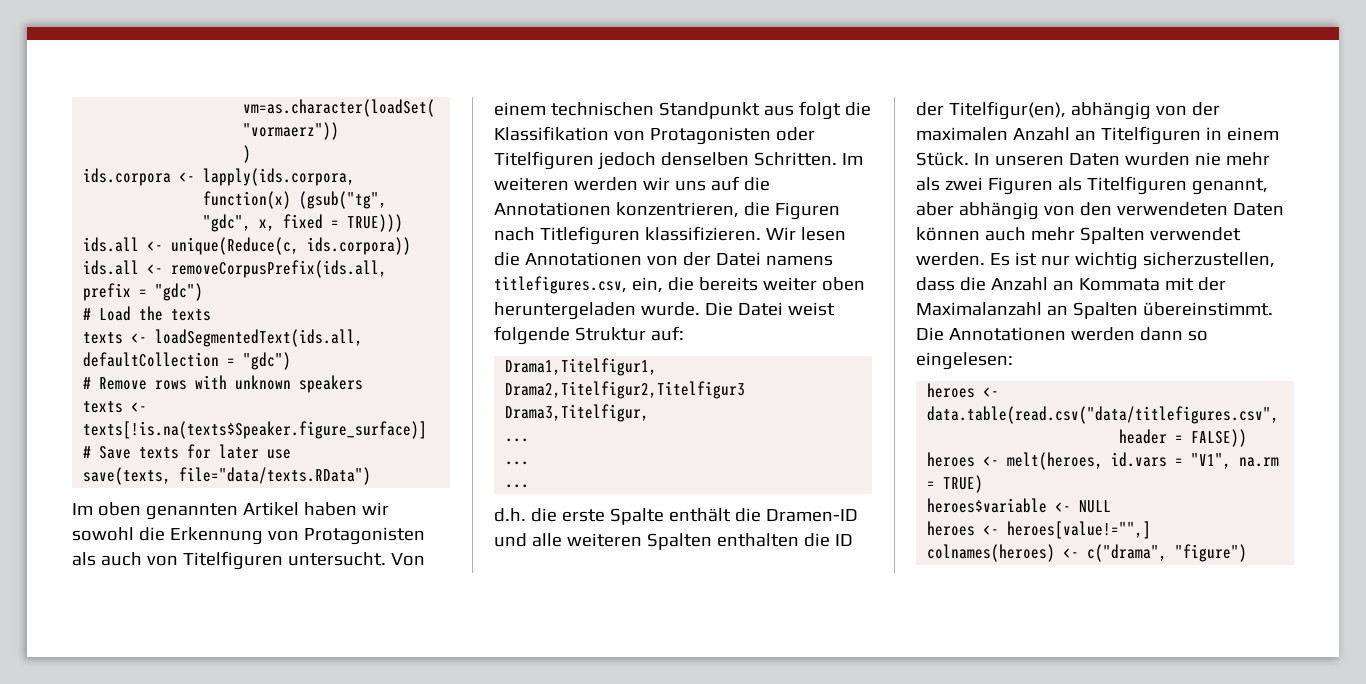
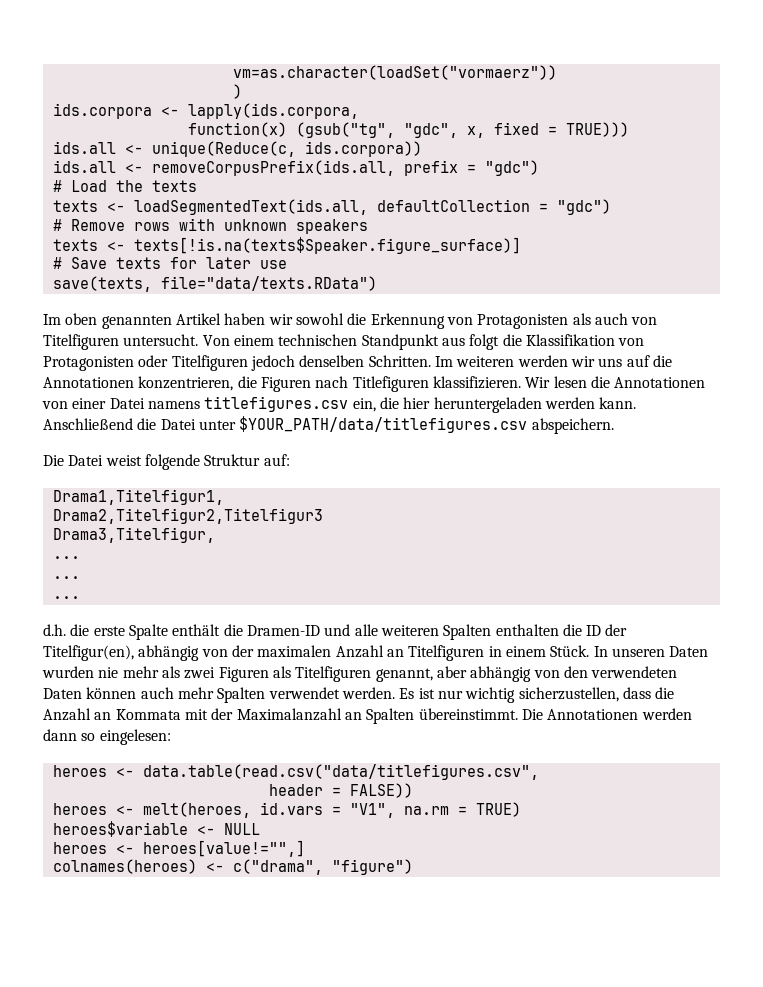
- Wir lesen die Annotationen von der Datei namens titlefigures.csv, ein, die bereits weiter oben heruntergeladen wurde. Die Datei weist folgende Struktur auf:
+ Wir lesen die Annotationen von einer Datei namens titlefigures.csv ein, die hier heruntergeladen werden kann. Anschließend die Datei unter $YOUR_PATH/data/titlefigures.csv abspeichern.
+ Die Datei weist folgende Struktur auf:

